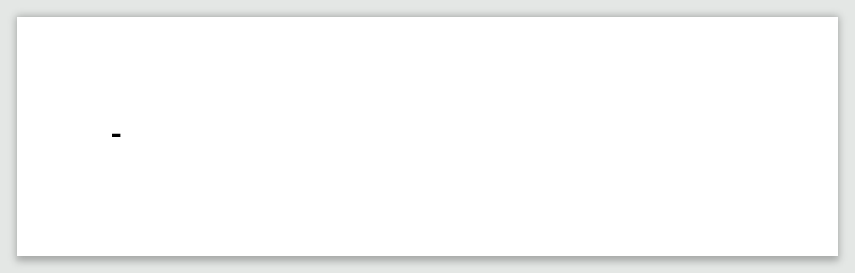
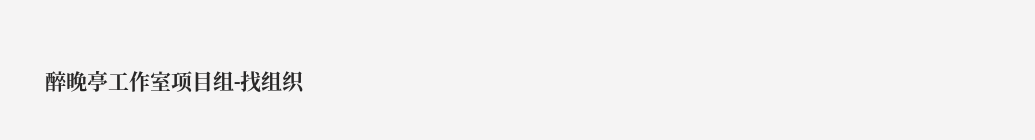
- -
+ 醉晚亭工作室项目组-找组织

